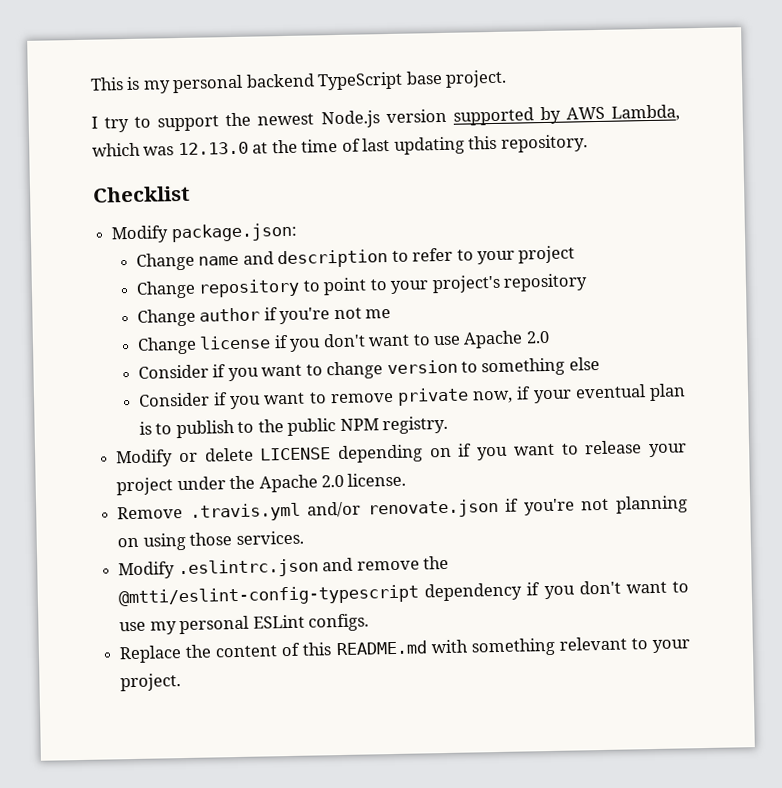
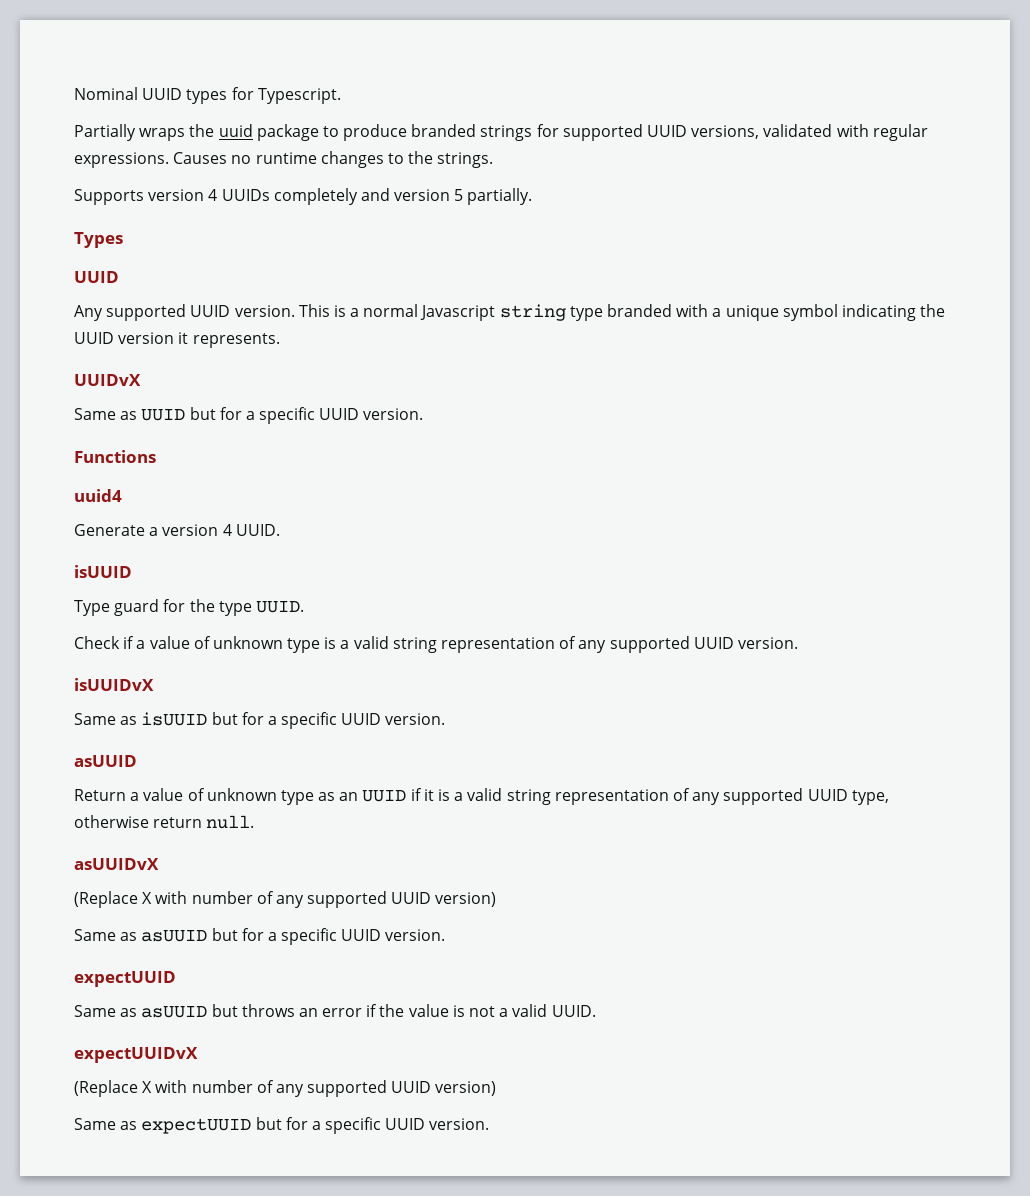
- This is my personal backend TypeScript base project.
- I try to support the newest Node.js version supported by AWS Lambda, which was 12.13.0 at the time of last updating this repository.
- Checklist
- Modify package.json:
- Change name and description to refer to your project
- Change repository to point to your project's repository
- Change author if you're not me
- Change license if you don't want to use Apache 2.0
- Consider if you want to change version to something else
- Consider if you want to remove private now, if your eventual plan is to publish to the public NPM registry.
- Modify or delete LICENSE depending on if you want to release your project under the Apache 2.0 license.
- Remove .travis.yml and/or renovate.json if you're not planning on using those services.
- Modify .eslintrc.json and remove the @mtti/eslint-config-typescript dependency if you don't want to use my personal ESLint configs.
- Replace the content of this README.md with something relevant to your project.
+ Nominal UUID types for Typescript.
+ Partially wraps the uuid package to produce branded strings for supported UUID versions, validated with regular expressions. Causes no runtime changes to the strings.
+ Supports version 4 UUIDs completely and version 5 partially.
+ Types
+ UUID
+ Any supported UUID version. This is a normal Javascript string type branded with a unique symbol indicating the UUID version it represents.
+ UUIDvX
+ Same as UUID but for a specific UUID version.
+ Functions
+ uuid4
+ Generate a version 4 UUID.
+ isUUID
+ Type guard for the type UUID.
+ Check if a value of unknown type is a valid string representation of any supported UUID version.
+ isUUIDvX
+ Same as isUUID but for a specific UUID version.
+ asUUID
+ Return a value of unknown type as an UUID if it is a valid string representation of any supported UUID type, otherwise return null.
+ asUUIDvX
+ (Replace X with number of any supported UUID version)
+ Same as asUUID but for a specific UUID version.
+ expectUUID
+ Same as asUUID but throws an error if the value is not a valid UUID.
+ expectUUIDvX
+ (Replace X with number of any supported UUID version)
+ Same as expectUUID but for a specific UUID version.

